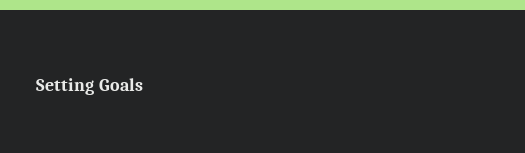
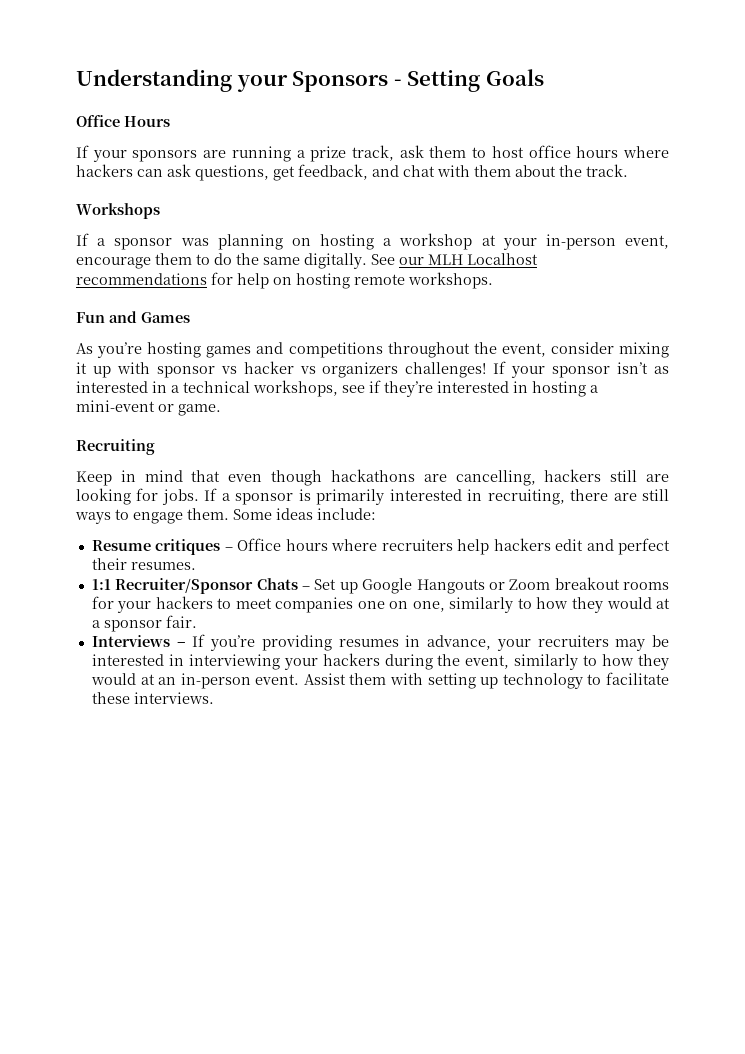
- Setting Goals
+ Understanding your Sponsors - Setting Goals
+ Office Hours
+ If your sponsors are running a prize track, ask them to host office hours where hackers can ask questions, get feedback, and chat with them about the track.
+ Workshops
+ If a sponsor was planning on hosting a workshop at your in-person event, encourage them to do the same digitally. See our MLH Localhost recommendations for help on hosting remote workshops.
+ Fun and Games
+ As you’re hosting games and competitions throughout the event, consider mixing it up with sponsor vs hacker vs organizers challenges! If your sponsor isn’t as interested in a technical workshops, see if they’re interested in hosting a mini-event or game.
+ Recruiting
+ Keep in mind that even though hackathons are cancelling, hackers still are looking for jobs. If a sponsor is primarily interested in recruiting, there are still ways to engage them. Some ideas include:
+ Resume critiques – Office hours where recruiters help hackers edit and perfect their resumes.
+ 1:1 Recruiter/Sponsor Chats – Set up Google Hangouts or Zoom breakout rooms for your hackers to meet companies one on one, similarly to how they would at a sponsor fair.
+ Interviews – If you’re providing resumes in advance, your recruiters may be interested in interviewing your hackers during the event, similarly to how they would at an in-person event. Assist them with setting up technology to facilitate these interviews.

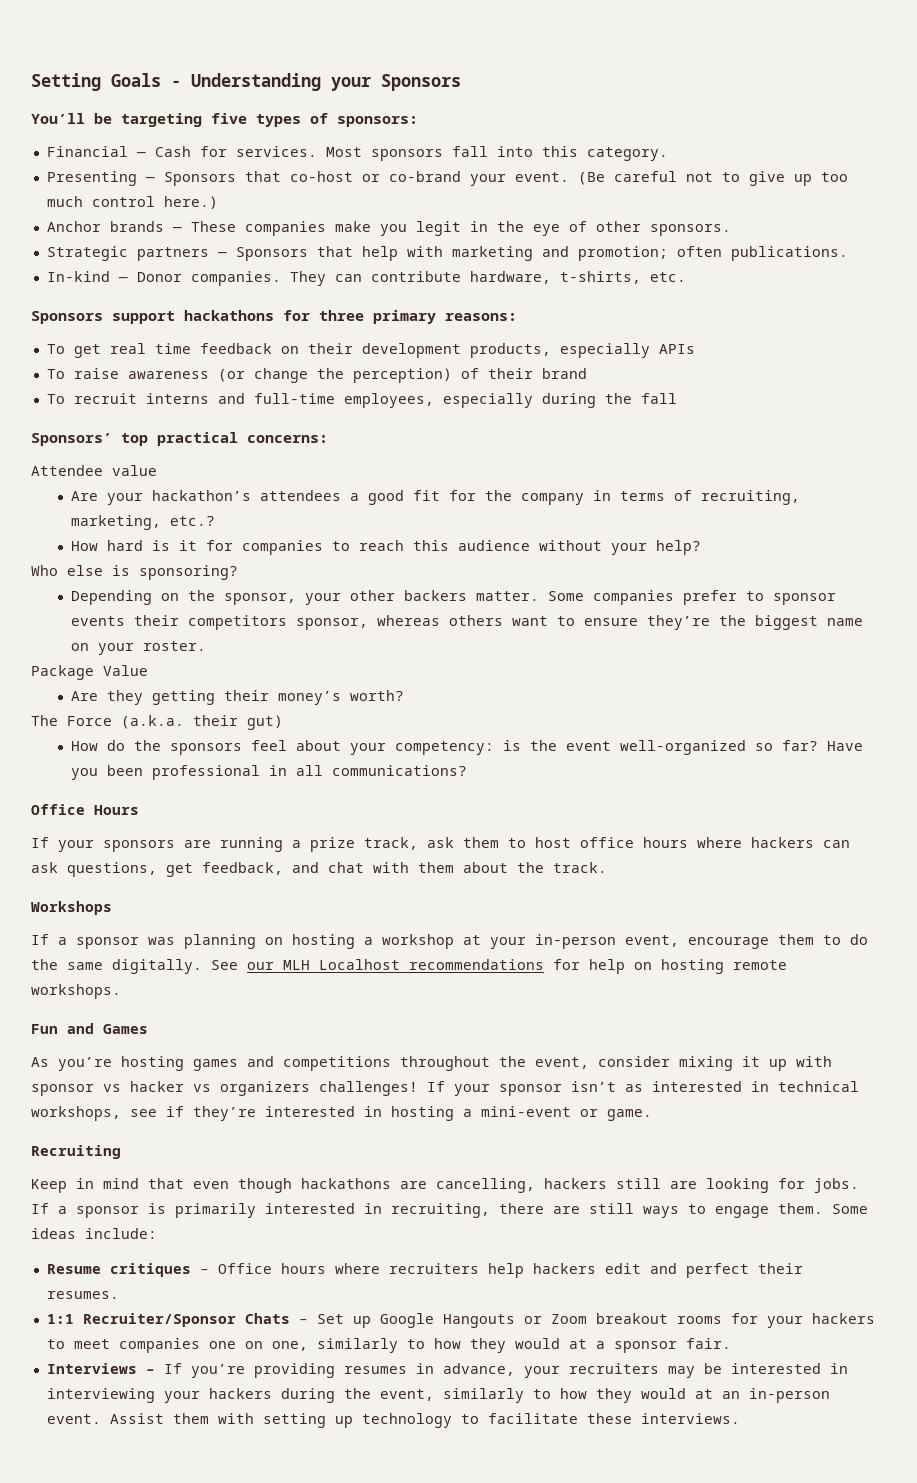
- Understanding your Sponsors - Setting Goals
+ Setting Goals - Understanding your Sponsors
+ You’ll be targeting five types of sponsors:
+ Financial — Cash for services. Most sponsors fall into this category.
+ Presenting — Sponsors that co-host or co-brand your event. (Be careful not to give up too much control here.)
+ Anchor brands — These companies make you legit in the eye of other sponsors.
+ Strategic partners — Sponsors that help with marketing and promotion; often publications.
+ In-kind — Donor companies. They can contribute hardware, t-shirts, etc.
+ Sponsors support hackathons for three primary reasons:
+ To get real time feedback on their development products, especially APIs
+ To raise awareness (or change the perception) of their brand
+ To recruit interns and full-time employees, especially during the fall
+ Sponsors’ top practical concerns:
+ Attendee value
+ Are your hackathon’s attendees a good fit for the company in terms of recruiting, marketing, etc.?
+ How hard is it for companies to reach this audience without your help?
+ Who else is sponsoring?
+ Depending on the sponsor, your other backers matter. Some companies prefer to sponsor events their competitors sponsor, whereas others want to ensure they’re the biggest name on your roster.
+ Package Value
+ Are they getting their money’s worth?
+ The Force (a.k.a. their gut)
+ How do the sponsors feel about your competency: is the event well-organized so far? Have you been professional in all communications?
- If your sponsor isn’t as interested in a technical workshops, see if they’re interested in hosting a mini-event or game.
+ If your sponsor isn’t as interested in technical workshops, see if they’re interested in hosting a mini-event or game.

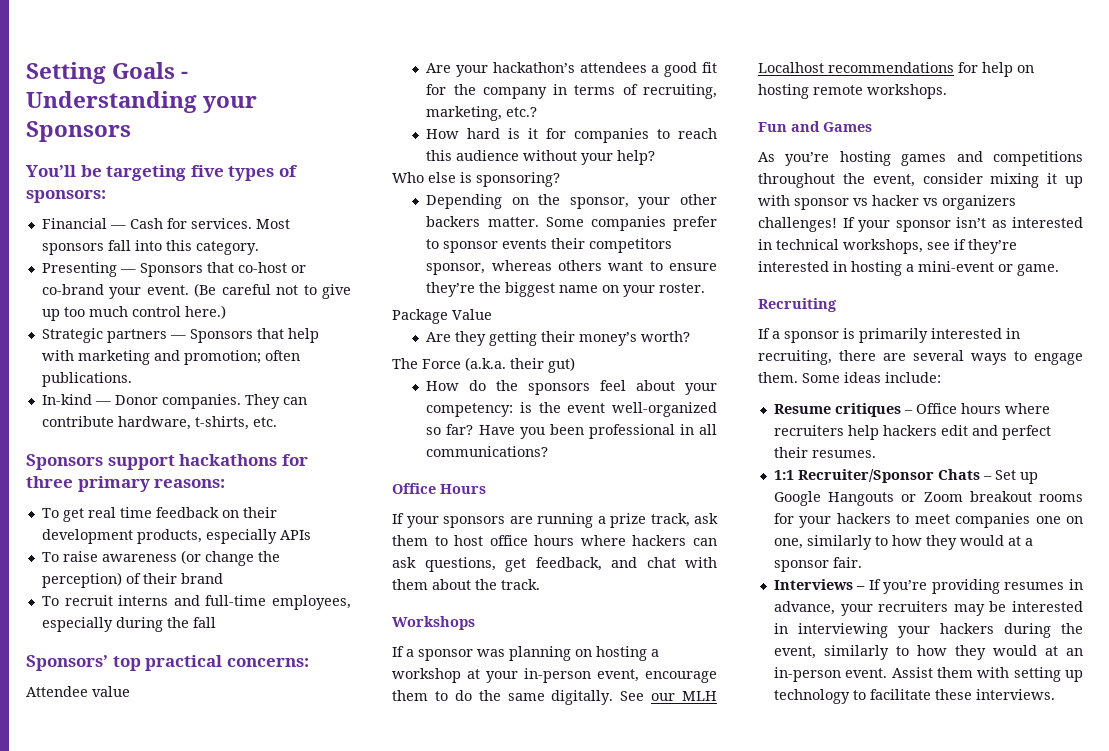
- Anchor brands — These companies make you legit in the eye of other sponsors.
- Keep in mind that even though hackathons are cancelling, hackers still are looking for jobs. If a sponsor is primarily interested in recruiting, there are still ways to engage them.
+ If a sponsor is primarily interested in recruiting, there are several ways to engage them.

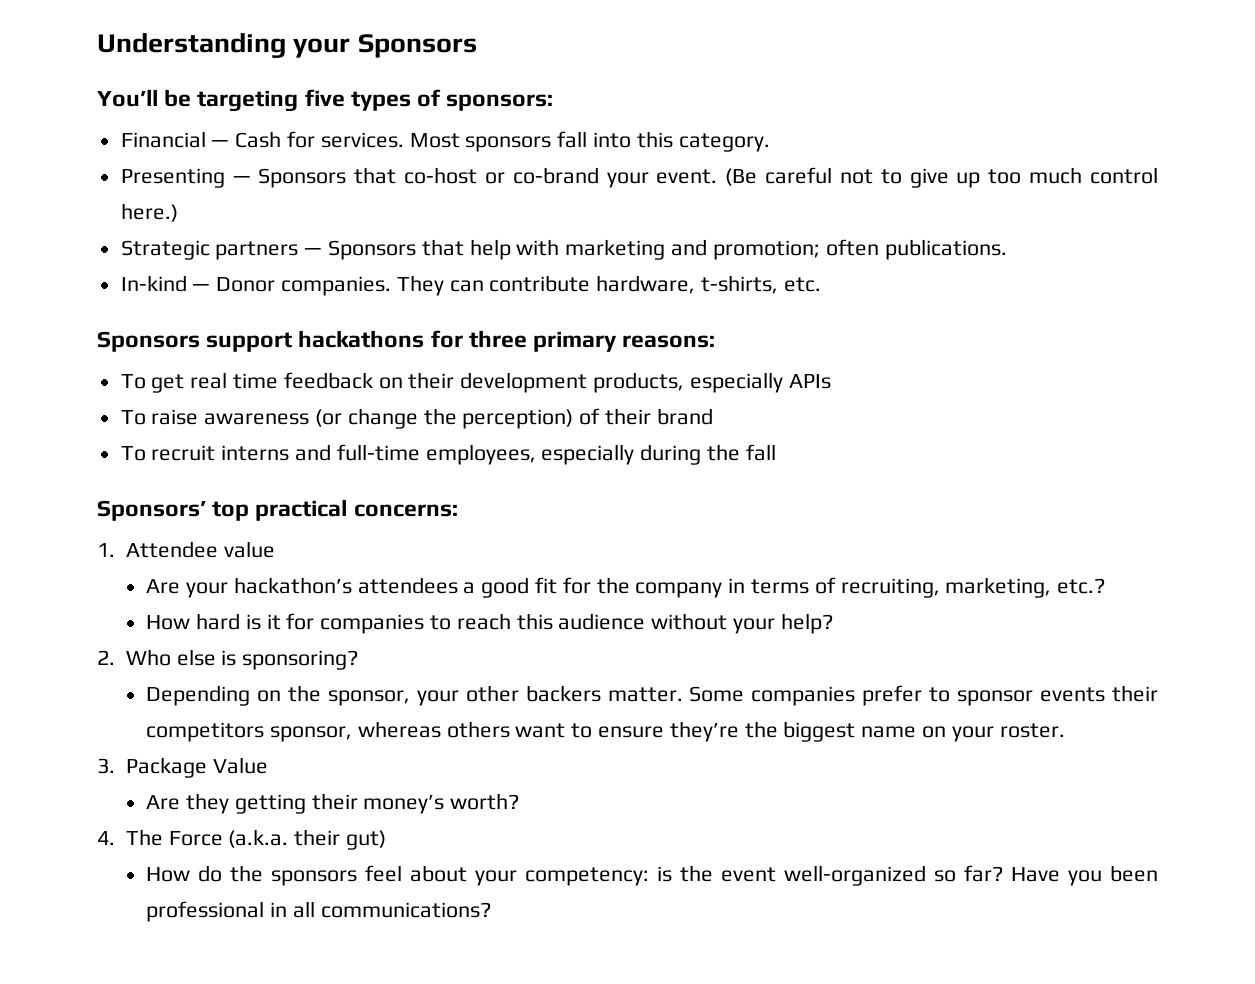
- Setting Goals - Understanding your Sponsors
+ Understanding your Sponsors
- Attendee value
+ 1. Attendee value
- Who else is sponsoring?
+ 2. Who else is sponsoring?
- Package Value
+ 3. Package Value
- The Force (a.k.a. their gut)
+ 4. The Force (a.k.a. their gut)
- Office Hours
- If your sponsors are running a prize track, ask them to host office hours where hackers can ask questions, get feedback, and chat with them about the track.
- Workshops
- If a sponsor was planning on hosting a workshop at your in-person event, encourage them to do the same digitally. See our MLH Localhost recommendations for help on hosting remote workshops.
- Fun and Games
- As you’re hosting games and competitions throughout the event, consider mixing it up with sponsor vs hacker vs organizers challenges! If your sponsor isn’t as interested in technical workshops, see if they’re interested in hosting a mini-event or game.
- Recruiting
- If a sponsor is primarily interested in recruiting, there are several ways to engage them. Some ideas include:
- Resume critiques – Office hours where recruiters help hackers edit and perfect their resumes.
- 1:1 Recruiter/Sponsor Chats – Set up Google Hangouts or Zoom breakout rooms for your hackers to meet companies one on one, similarly to how they would at a sponsor fair.
- Interviews – If you’re providing resumes in advance, your recruiters may be interested in interviewing your hackers during the event, similarly to how they would at an in-person event. Assist them with setting up technology to facilitate these interviews.

